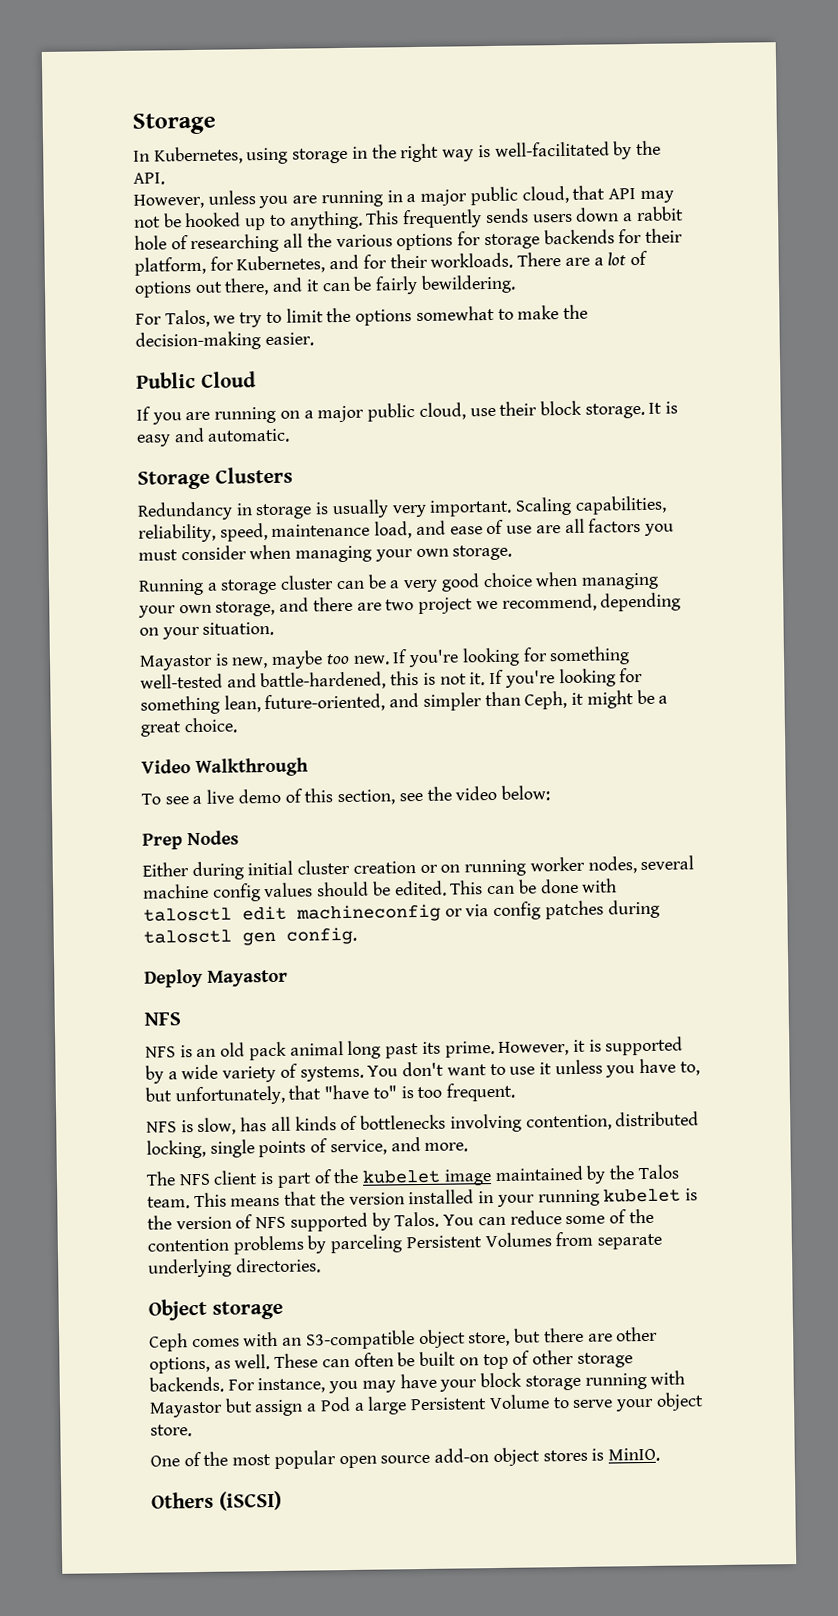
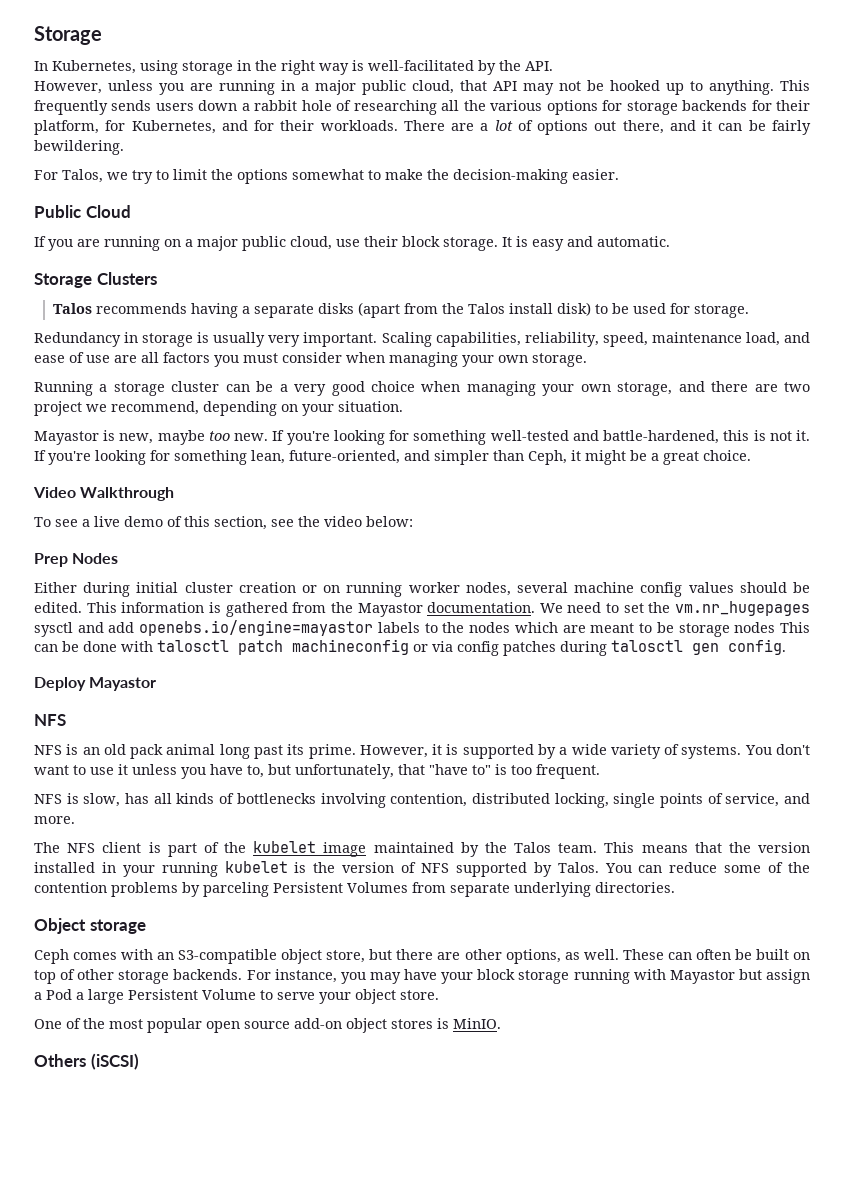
+ Talos recommends having a separate disks (apart from the Talos install disk) to be used for storage.
- This can be done with talosctl edit machineconfig or via config patches during talosctl gen config.
+ This information is gathered from the Mayastor documentation. We need to set the vm.nr_hugepages sysctl and add openebs.io/engine=mayastor labels to the nodes which are meant to be storage nodes This can be done with talosctl patch machineconfig or via config patches during talosctl gen config.

